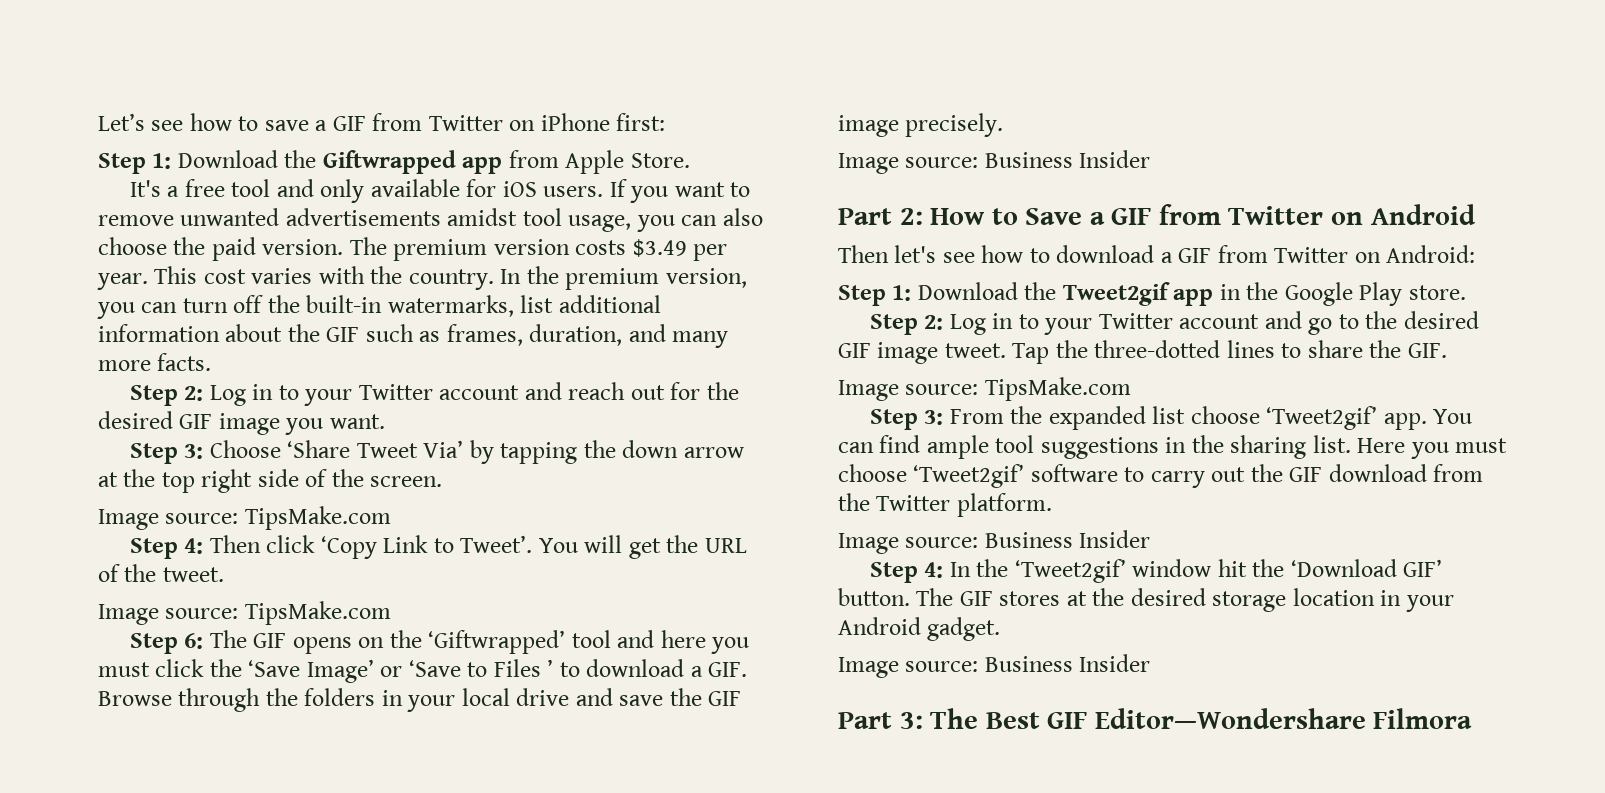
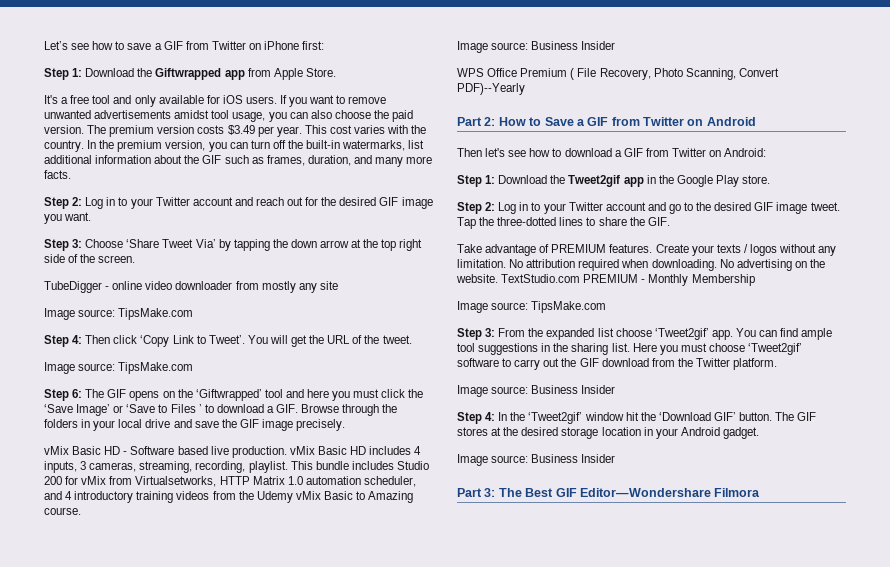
+ TubeDigger - online video downloader from mostly any site
  Step 6: The GIF opens on the ‘Giftwrapped’ tool and here you must click the ‘Save Image’ or ‘Save to Files ’ to download a GIF. Browse through the folders in your local drive and save the GIF image precisely.
+ vMix Basic HD - Software based live production. vMix Basic HD includes 4 inputs, 3 cameras, streaming, recording, playlist. This bundle includes Studio 200 for vMix from Virtualsetworks, HTTP Matrix 1.0 automation scheduler, and 4 introductory training videos from the Udemy vMix Basic to Amazing course.
  Image source: Business Insider
+ WPS Office Premium ( File Recovery, Photo Scanning, Convert PDF)--Yearly
+ Take advantage of PREMIUM features. Create your texts / logos without any limitation. No attribution required when downloading. No advertising on the website. TextStudio.com PREMIUM - Monthly Membership

